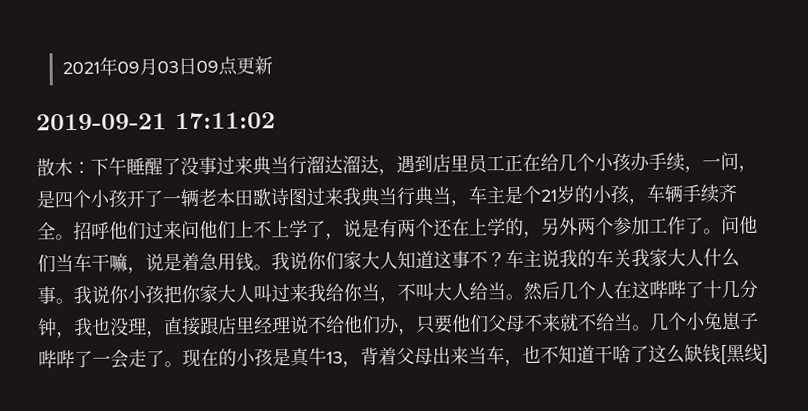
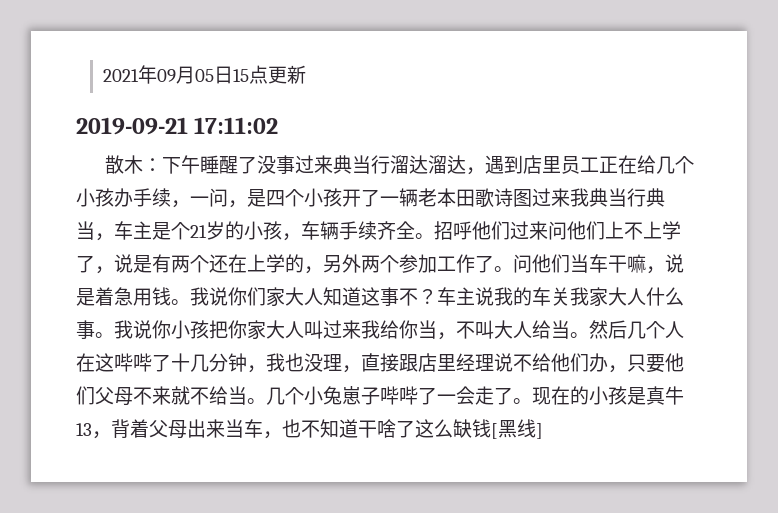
- 2021年09月03日09点更新
+ 2021年09月05日15点更新

